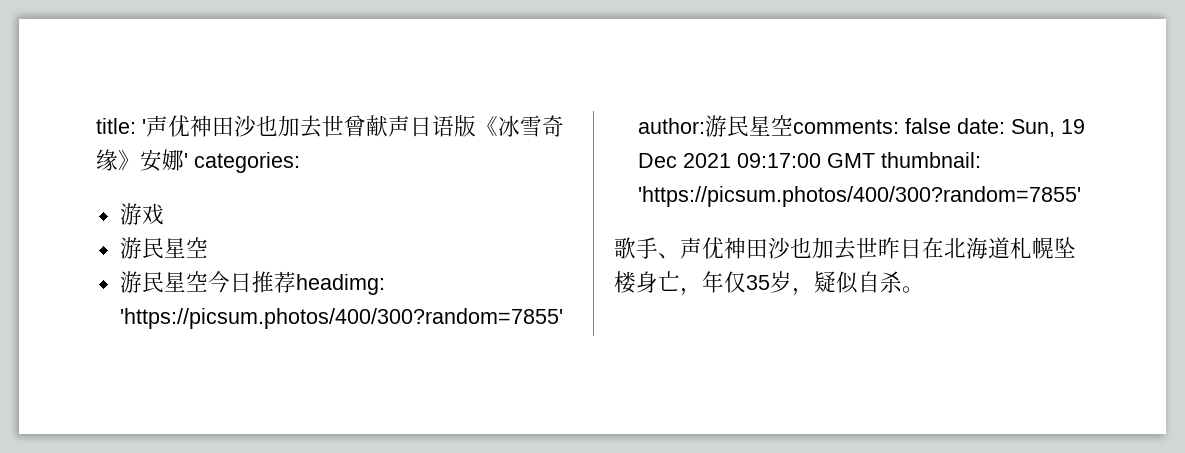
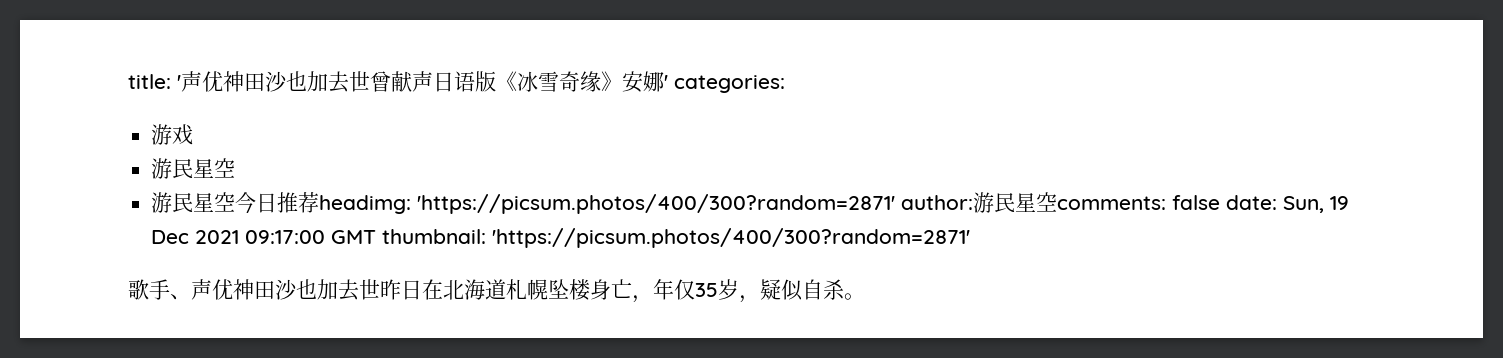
- 游民星空今日推荐headimg: 'https://picsum.photos/400/300?random=7855' author:游民星空comments: false date: Sun, 19 Dec 2021 09:17:00 GMT thumbnail: 'https://picsum.photos/400/300?random=7855'
+ 游民星空今日推荐headimg: 'https://picsum.photos/400/300?random=2871' author:游民星空comments: false date: Sun, 19 Dec 2021 09:17:00 GMT thumbnail: 'https://picsum.photos/400/300?random=2871'

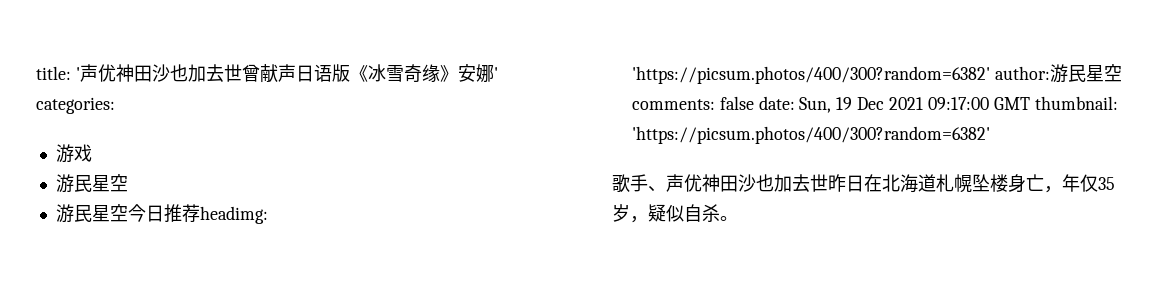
- 游民星空今日推荐headimg: 'https://picsum.photos/400/300?random=2871' author:游民星空comments: false date: Sun, 19 Dec 2021 09:17:00 GMT thumbnail: 'https://picsum.photos/400/300?random=2871'
+ 游民星空今日推荐headimg: 'https://picsum.photos/400/300?random=6382' author:游民星空comments: false date: Sun, 19 Dec 2021 09:17:00 GMT thumbnail: 'https://picsum.photos/400/300?random=6382'

